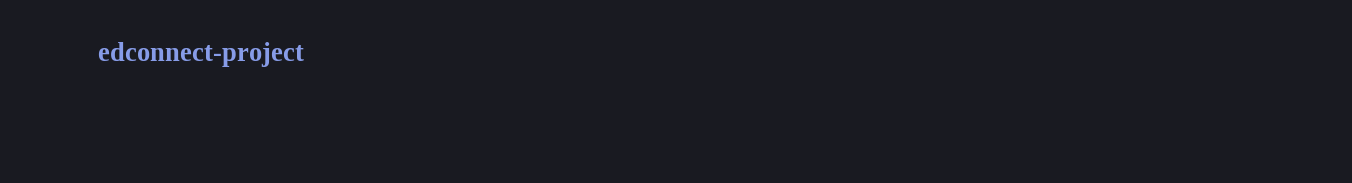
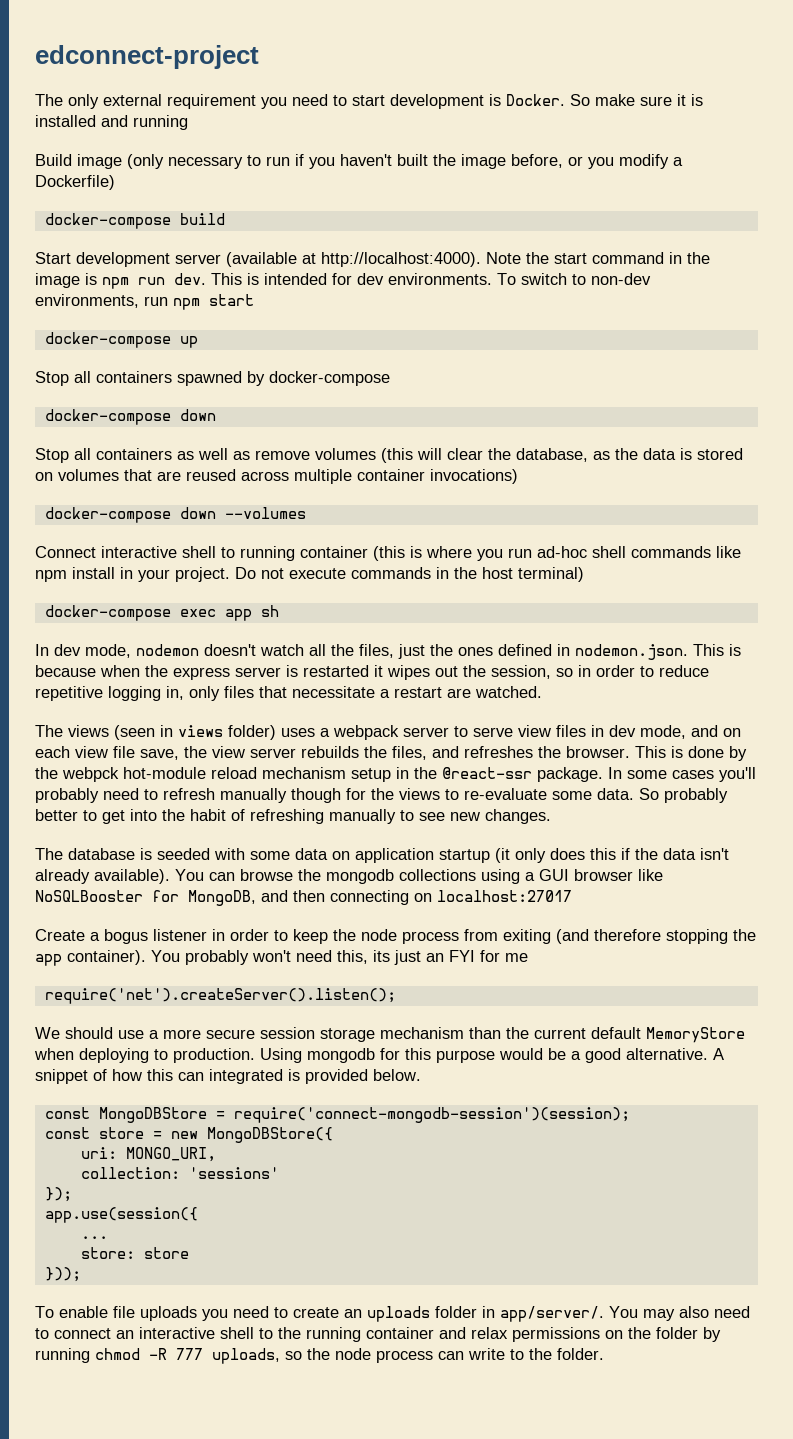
+ The only external requirement you need to start development is Docker. So make sure it is installed and running
+ Build image (only necessary to run if you haven't built the image before, or you modify a Dockerfile)
+ docker-compose build
+ Start development server (available at http://localhost:4000). Note the start command in the image is npm run dev. This is intended for dev environments. To switch to non-dev environments, run npm start
+ docker-compose up
+ Stop all containers spawned by docker-compose
+ docker-compose down
+ Stop all containers as well as remove volumes (this will clear the database, as the data is stored on volumes that are reused across multiple container invocations)
+ docker-compose down --volumes
+ Connect interactive shell to running container (this is where you run ad-hoc shell commands like npm install in your project. Do not execute commands in the host terminal)
+ docker-compose exec app sh
+ In dev mode, nodemon doesn't watch all the files, just the ones defined in nodemon.json. This is because when the express server is restarted it wipes out the session, so in order to reduce repetitive logging in, only files that necessitate a restart are watched.
+ The views (seen in views folder) uses a webpack server to serve view files in dev mode, and on each view file save, the view server rebuilds the files, and refreshes the browser. This is done by the webpck hot-module reload mechanism setup in the @react-ssr package. In some cases you'll probably need to refresh manually though for the views to re-evaluate some data. So probably better to get into the habit of refreshing manually to see new changes.
+ The database is seeded with some data on application startup (it only does this if the data isn't already available). You can browse the mongodb collections using a GUI browser like NoSQLBooster for MongoDB, and then connecting on localhost:27017
+ Create a bogus listener in order to keep the node process from exiting (and therefore stopping the app container). You probably won't need this, its just an FYI for me
+ require('net').createServer().listen();
+ We should use a more secure session storage mechanism than the current default MemoryStore when deploying to production. Using mongodb for this purpose would be a good alternative. A snippet of how this can integrated is provided below.
+ const MongoDBStore = require('connect-mongodb-session')(session);
+ const store = new MongoDBStore({
+ uri: MONGO_URI,
+ collection: 'sessions'
+ });
+ app.use(session({
+ ...
+ store: store
+ }));
+ To enable file uploads you need to create an uploads folder in app/server/. You may also need to connect an interactive shell to the running container and relax permissions on the folder by running chmod -R 777 uploads, so the node process can write to the folder.

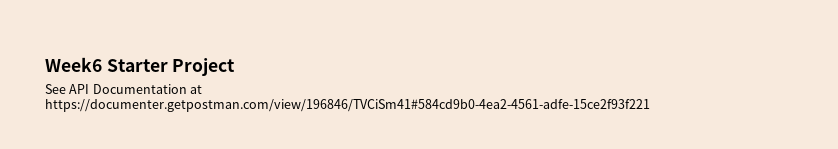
- edconnect-project
- The only external requirement you need to start development is Docker. So make sure it is installed and running
- Build image (only necessary to run if you haven't built the image before, or you modify a Dockerfile)
- docker-compose build
- Start development server (available at http://localhost:4000). Note the start command in the image is npm run dev. This is intended for dev environments. To switch to non-dev environments, run npm start
- docker-compose up
- Stop all containers spawned by docker-compose
- docker-compose down
- Stop all containers as well as remove volumes (this will clear the database, as the data is stored on volumes that are reused across multiple container invocations)
- docker-compose down --volumes
- Connect interactive shell to running container (this is where you run ad-hoc shell commands like npm install in your project. Do not execute commands in the host terminal)
- docker-compose exec app sh
- In dev mode, nodemon doesn't watch all the files, just the ones defined in nodemon.json. This is because when the express server is restarted it wipes out the session, so in order to reduce repetitive logging in, only files that necessitate a restart are watched.
- The views (seen in views folder) uses a webpack server to serve view files in dev mode, and on each view file save, the view server rebuilds the files, and refreshes the browser. This is done by the webpck hot-module reload mechanism setup in the @react-ssr package. In some cases you'll probably need to refresh manually though for the views to re-evaluate some data. So probably better to get into the habit of refreshing manually to see new changes.
- The database is seeded with some data on application startup (it only does this if the data isn't already available). You can browse the mongodb collections using a GUI browser like NoSQLBooster for MongoDB, and then connecting on localhost:27017
- Create a bogus listener in order to keep the node process from exiting (and therefore stopping the app container). You probably won't need this, its just an FYI for me
- require('net').createServer().listen();
- We should use a more secure session storage mechanism than the current default MemoryStore when deploying to production. Using mongodb for this purpose would be a good alternative. A snippet of how this can integrated is provided below.
- const MongoDBStore = require('connect-mongodb-session')(session);
- const store = new MongoDBStore({
- uri: MONGO_URI,
- collection: 'sessions'
- });
- app.use(session({
- ...
- store: store
- }));
- To enable file uploads you need to create an uploads folder in app/server/. You may also need to connect an interactive shell to the running container and relax permissions on the folder by running chmod -R 777 uploads, so the node process can write to the folder.
+ Week6 Starter Project
+ See API Documentation at https://documenter.getpostman.com/view/196846/TVCiSm41#584cd9b0-4ea2-4561-adfe-15ce2f93f221

